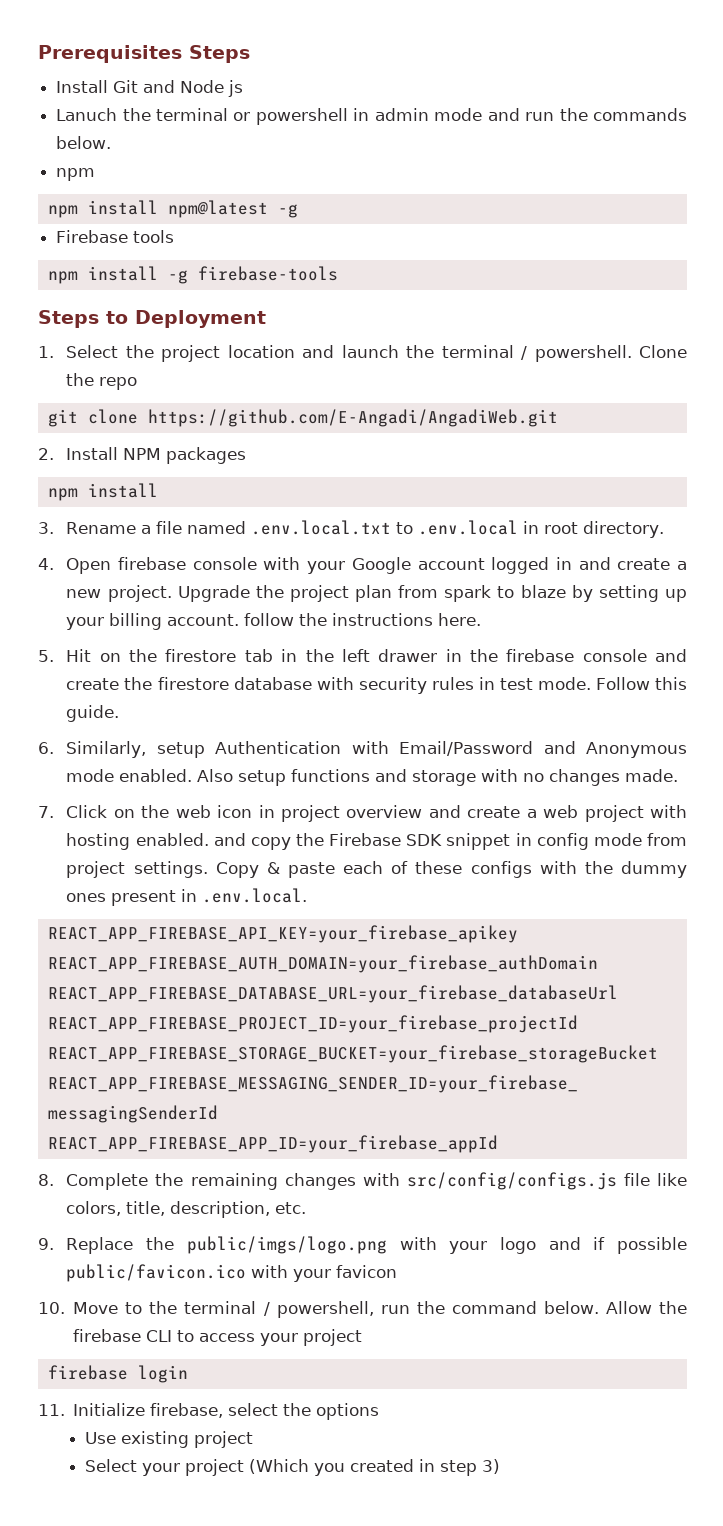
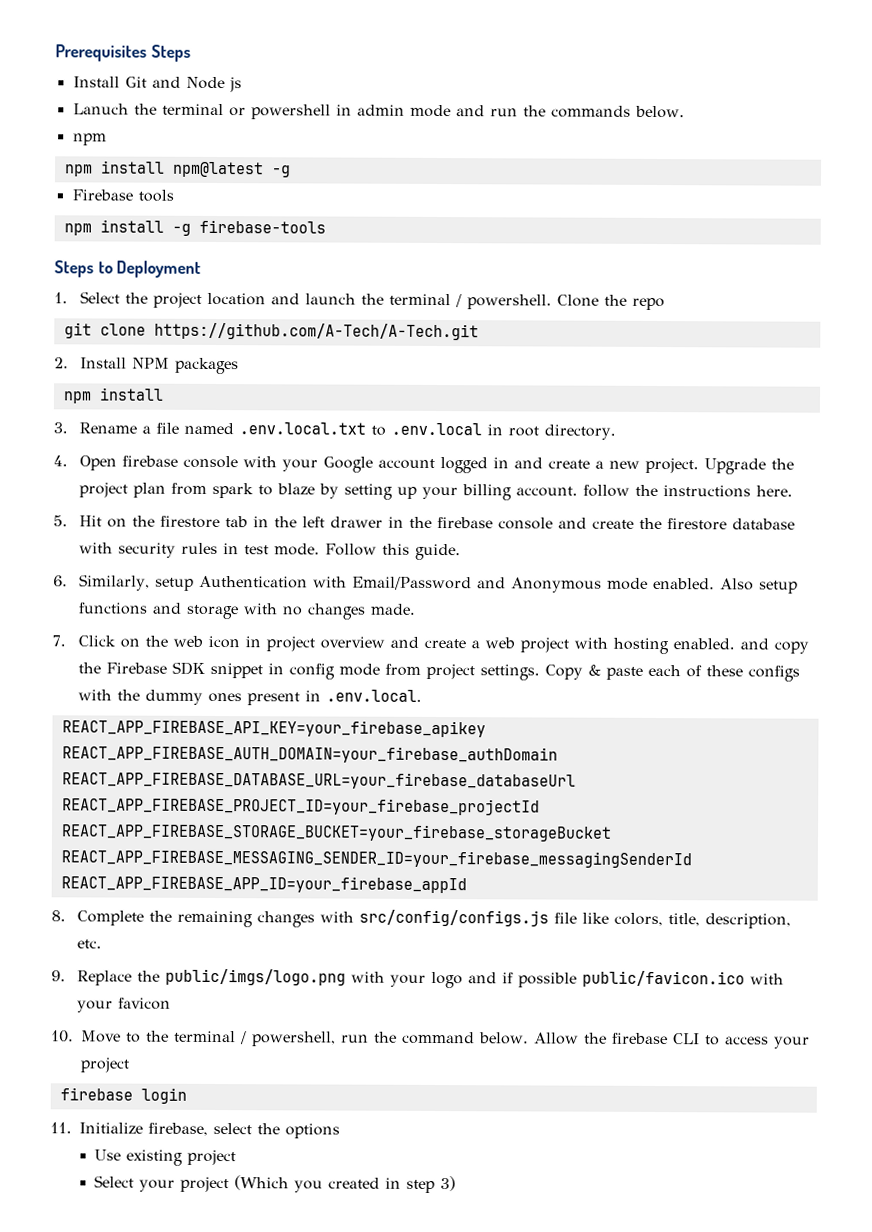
- git clone https://github.com/E-Angadi/AngadiWeb.git
+ git clone https://github.com/A-Tech/A-Tech.git

